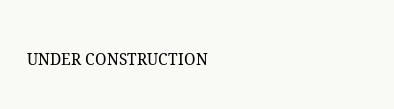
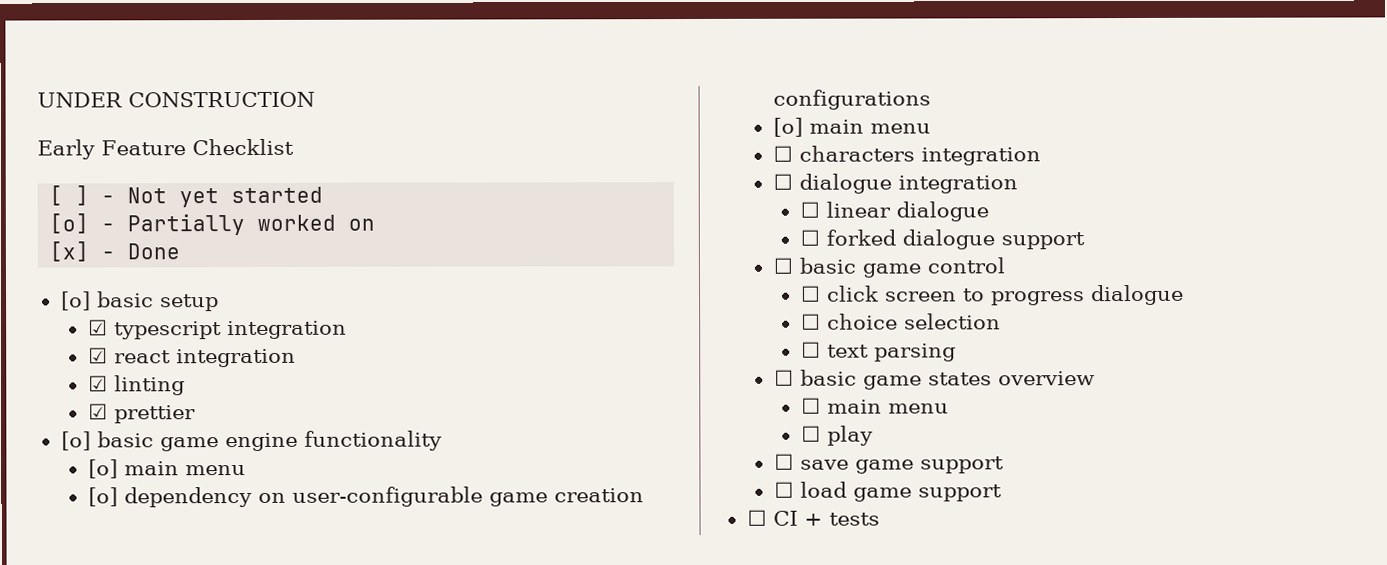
+ Early Feature Checklist
+ [ ] - Not yet started
+ [o] - Partially worked on
+ [x] - Done
+ [o] basic setup
+ ☑ typescript integration
+ ☑ react integration
+ ☑ linting
+ ☑ prettier
+ [o] basic game engine functionality
+ [o] main menu
+ [o] dependency on user-configurable game creation configurations
+ [o] main menu
+ ☐ characters integration
+ ☐ dialogue integration
+ ☐ linear dialogue
+ ☐ forked dialogue support
+ ☐ basic game control
+ ☐ click screen to progress dialogue
+ ☐ choice selection
+ ☐ text parsing
+ ☐ basic game states overview
+ ☐ main menu
+ ☐ play
+ ☐ save game support
+ ☐ load game support
+ ☐ CI + tests

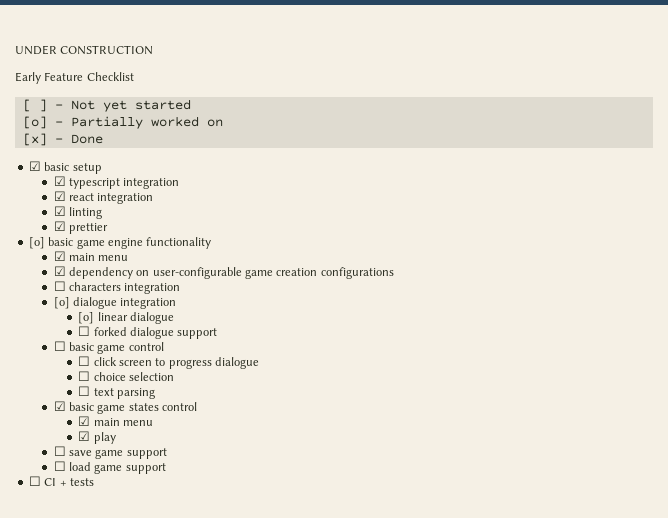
- [o] basic setup
+ ☑ basic setup
  [o] basic game engine functionality
- [o] main menu
- [o] dependency on user-configurable game creation configurations
- [o] main menu
+ ☑ main menu
+ ☑ dependency on user-configurable game creation configurations
- ☐ dialogue integration
+ [o] dialogue integration
- ☐ linear dialogue
+ [o] linear dialogue
- ☐ basic game states overview
- ☐ main menu
- ☐ play
+ ☑ basic game states control
+ ☑ main menu
+ ☑ play

